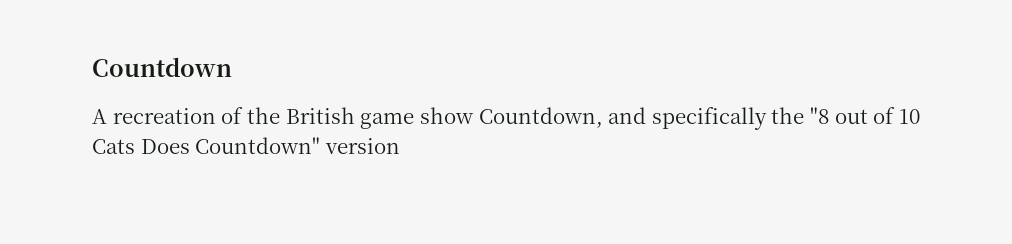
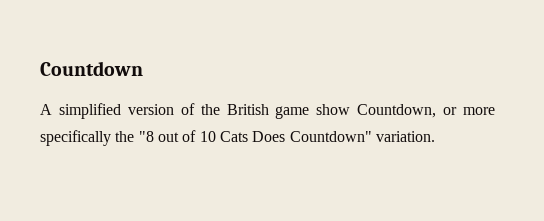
- A recreation of the British game show Countdown, and specifically the "8 out of 10 Cats Does Countdown" version
+ A simplified version of the British game show Countdown, or more specifically the "8 out of 10 Cats Does Countdown" variation.

